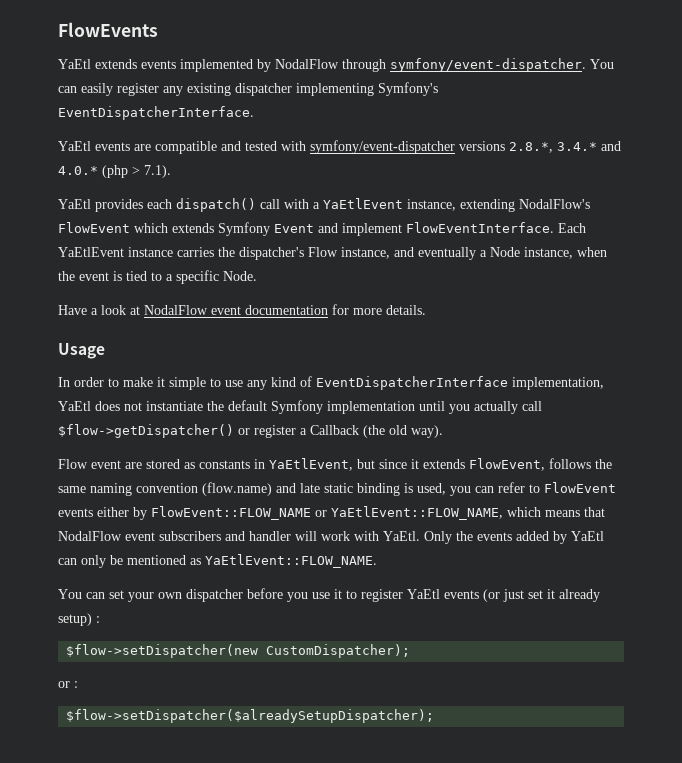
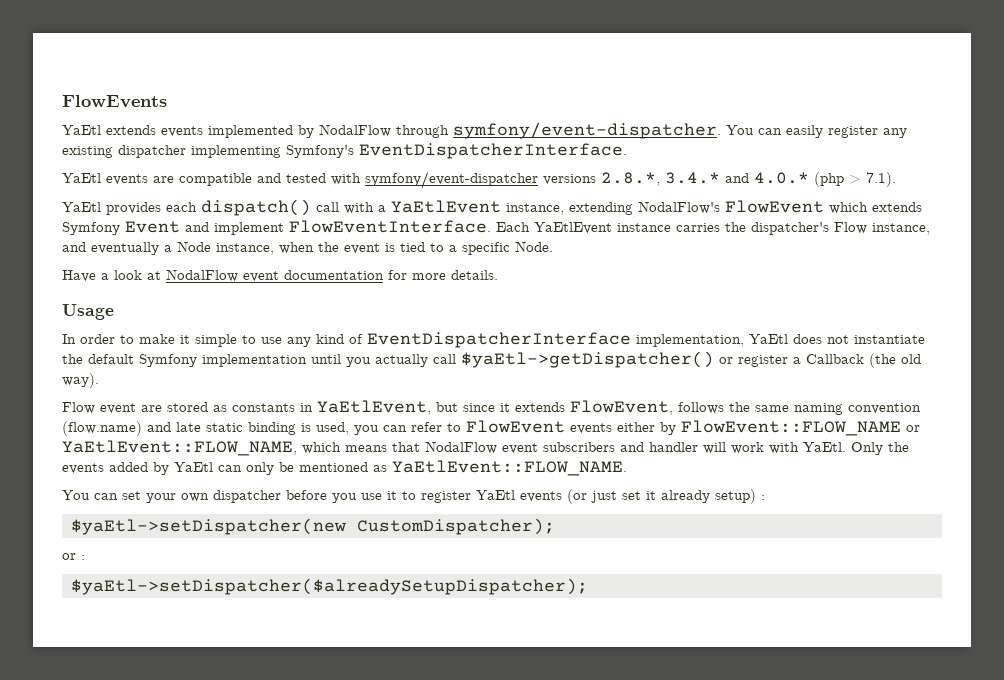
- In order to make it simple to use any kind of EventDispatcherInterface implementation, YaEtl does not instantiate the default Symfony implementation until you actually call $flow->getDispatcher() or register a Callback (the old way).
+ In order to make it simple to use any kind of EventDispatcherInterface implementation, YaEtl does not instantiate the default Symfony implementation until you actually call $yaEtl->getDispatcher() or register a Callback (the old way).
- $flow->setDispatcher(new CustomDispatcher);
+ $yaEtl->setDispatcher(new CustomDispatcher);
- $flow->setDispatcher($alreadySetupDispatcher);
+ $yaEtl->setDispatcher($alreadySetupDispatcher);

